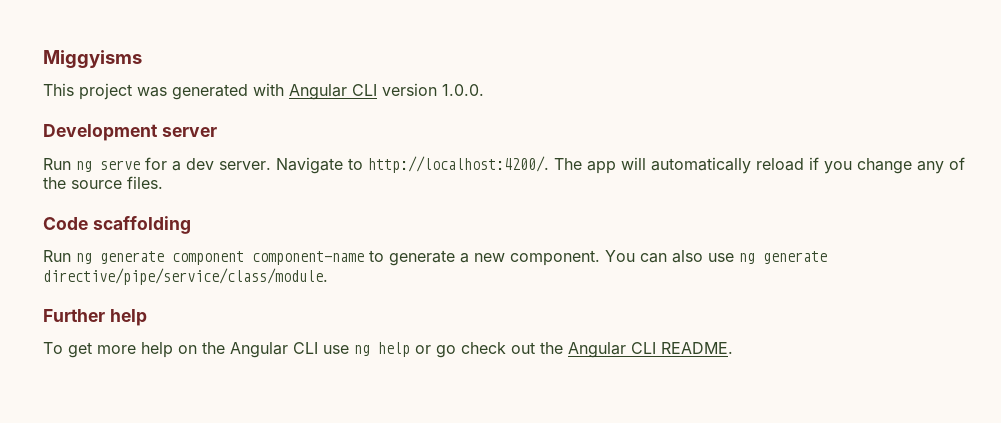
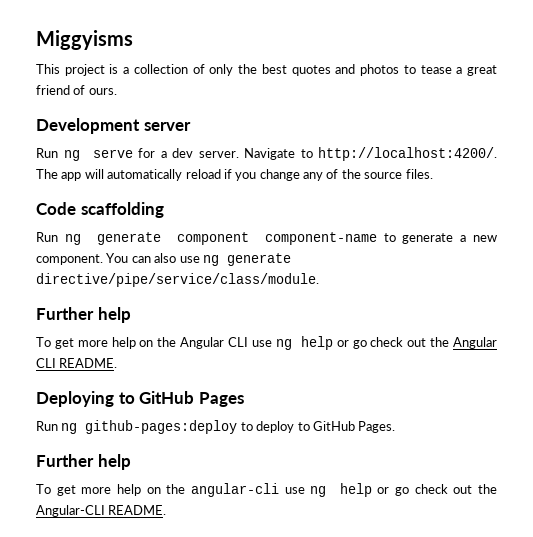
- This project was generated with Angular CLI version 1.0.0.
+ This project is a collection of only the best quotes and photos to tease a great friend of ours.
+ Deploying to GitHub Pages
+ Run ng github-pages:deploy to deploy to GitHub Pages.
+ Further help
+ To get more help on the angular-cli use ng help or go check out the Angular-CLI README.

